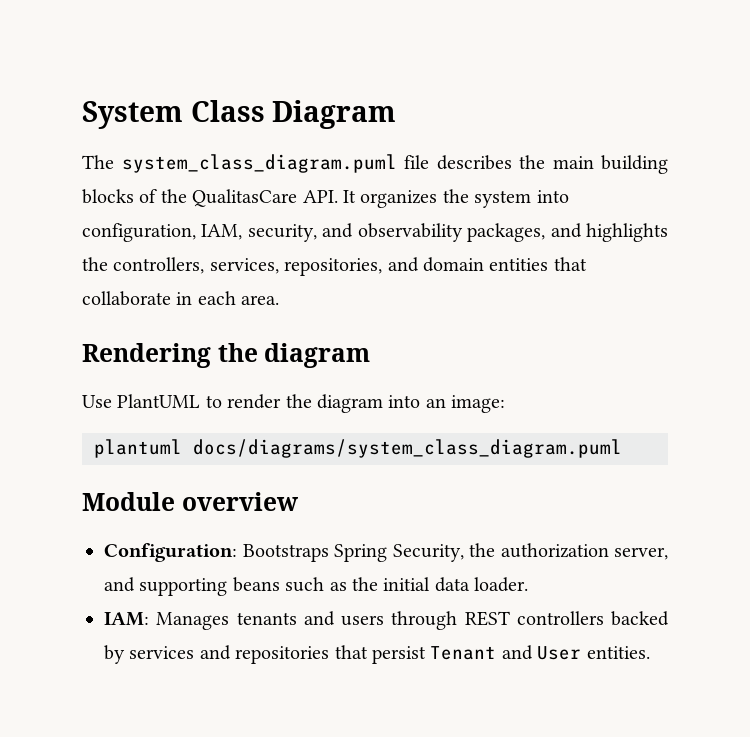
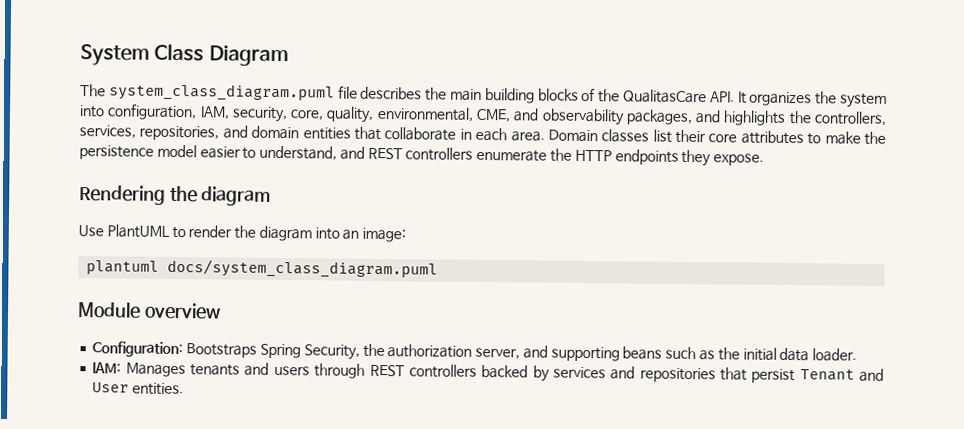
- The system_class_diagram.puml file describes the main building blocks of the QualitasCare API. It organizes the system into configuration, IAM, security, and observability packages, and highlights the controllers, services, repositories, and domain entities that collaborate in each area.
+ The system_class_diagram.puml file describes the main building blocks of the QualitasCare API. It organizes the system into configuration, IAM, security, core, quality, environmental, CME, and observability packages, and highlights the controllers, services, repositories, and domain entities that collaborate in each area. Domain classes list their core attributes to make the persistence model easier to understand, and REST controllers enumerate the HTTP endpoints they expose.
- plantuml docs/diagrams/system_class_diagram.puml
+ plantuml docs/system_class_diagram.puml

